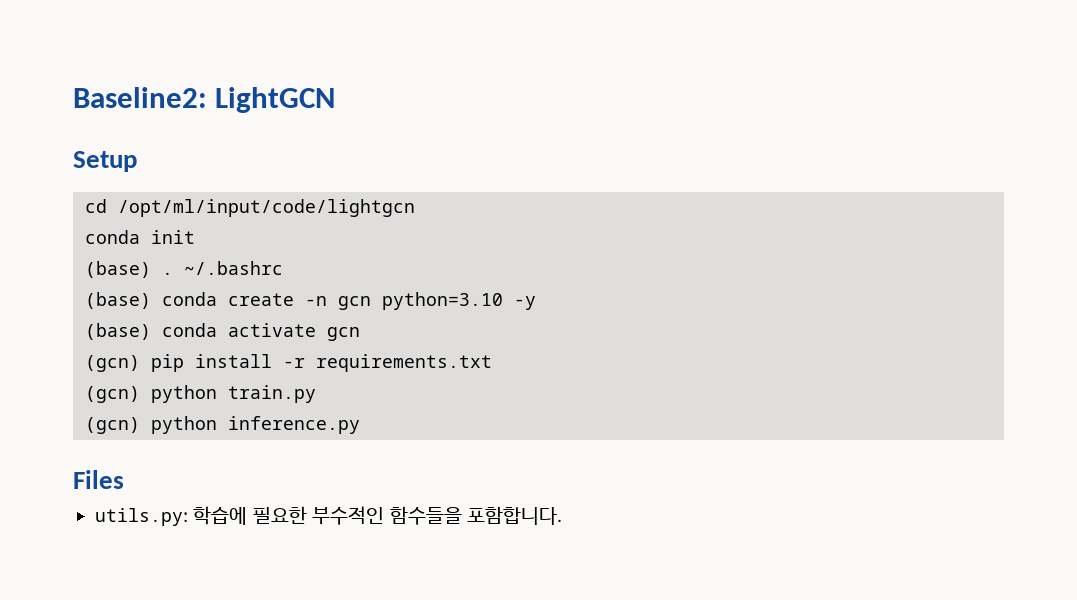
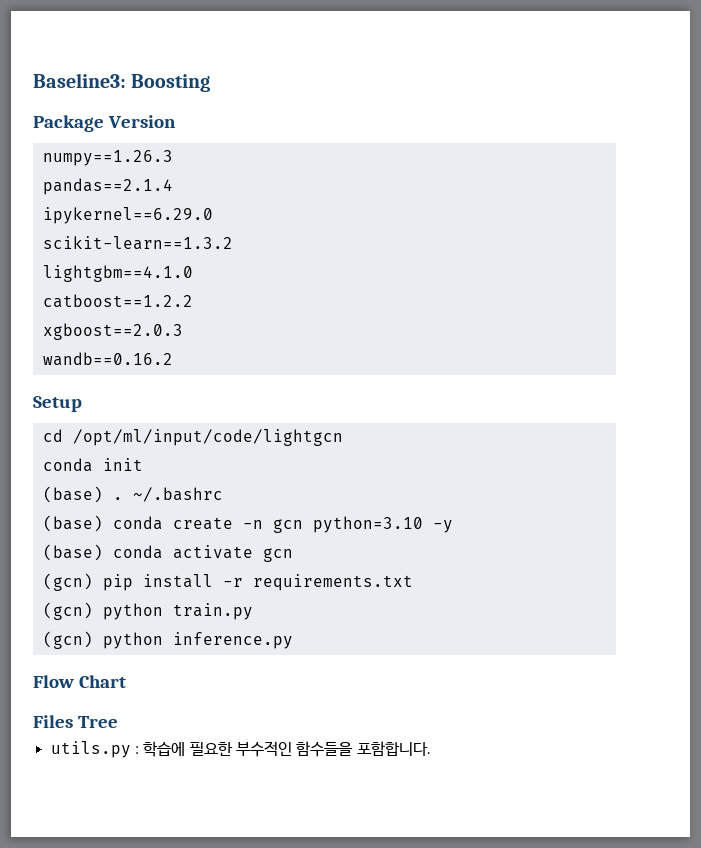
- Baseline2: LightGCN
+ Baseline3: Boosting
+ Package Version
+ numpy==1.26.3
+ pandas==2.1.4
+ ipykernel==6.29.0
+ scikit-learn==1.3.2
+ lightgbm==4.1.0
+ catboost==1.2.2
+ xgboost==2.0.3
+ wandb==0.16.2
+ Flow Chart
- Files
- utils.py: 학습에 필요한 부수적인 함수들을 포함합니다.
+ Files Tree
+ utils.py : 학습에 필요한 부수적인 함수들을 포함합니다.

